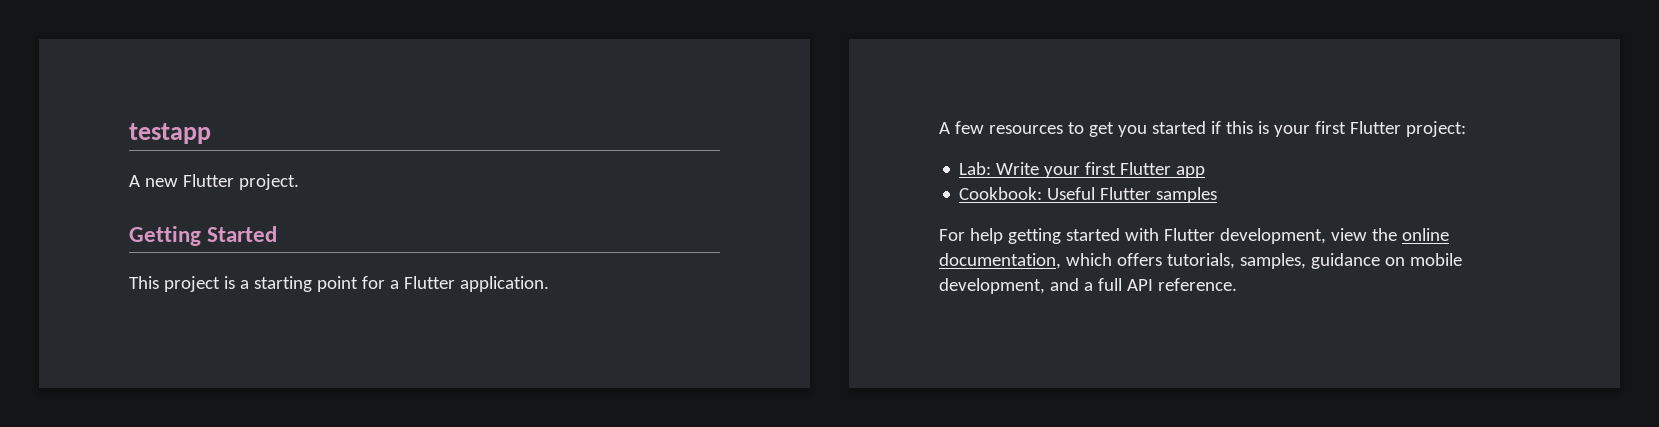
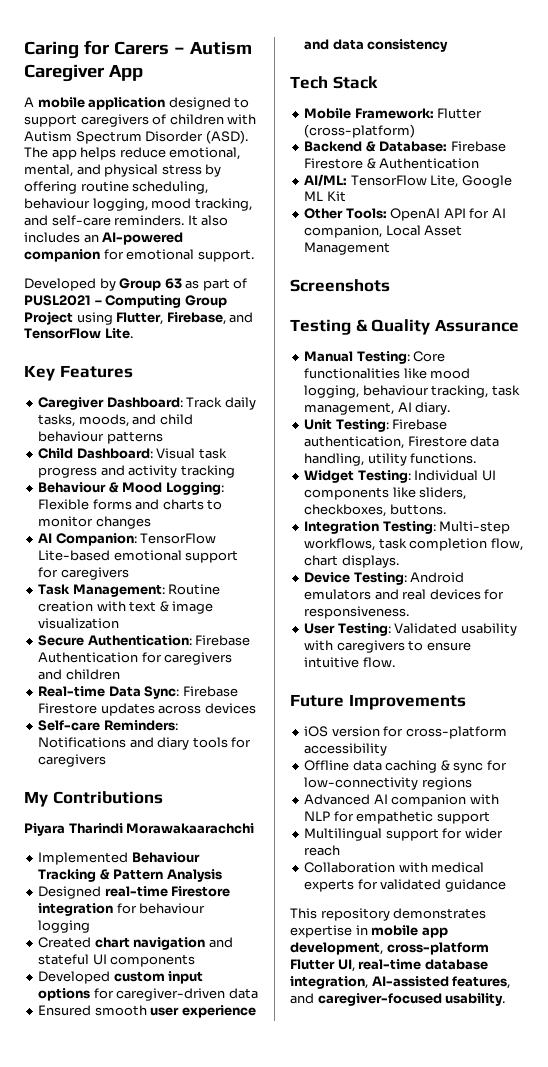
- testapp
- A new Flutter project.
- Getting Started
- This project is a starting point for a Flutter application.
- A few resources to get you started if this is your first Flutter project:
- Lab: Write your first Flutter app
- Cookbook: Useful Flutter samples
- For help getting started with Flutter development, view the online documentation, which offers tutorials, samples, guidance on mobile development, and a full API reference.
+ Caring for Carers – Autism Caregiver App
+ A mobile application designed to support caregivers of children with Autism Spectrum Disorder (ASD). The app helps reduce emotional, mental, and physical stress by offering routine scheduling, behaviour logging, mood tracking, and self-care reminders. It also includes an AI-powered companion for emotional support.
+ Developed by Group 63 as part of PUSL2021 – Computing Group Project using Flutter, Firebase, and TensorFlow Lite.
+ Key Features
+ Caregiver Dashboard: Track daily tasks, moods, and child behaviour patterns
+ Child Dashboard: Visual task progress and activity tracking
+ Behaviour & Mood Logging: Flexible forms and charts to monitor changes
+ AI Companion: TensorFlow Lite-based emotional support for caregivers
+ Task Management: Routine creation with text & image visualization
+ Secure Authentication: Firebase Authentication for caregivers and children
+ Real-time Data Sync: Firebase Firestore updates across devices
+ Self-care Reminders: Notifications and diary tools for caregivers
+ My Contributions
+ Piyara Tharindi Morawakaarachchi
+ Implemented Behaviour Tracking & Pattern Analysis
+ Designed real-time Firestore integration for behaviour logging
+ Created chart navigation and stateful UI components
+ Developed custom input options for caregiver-driven data
+ Ensured smooth user experience and data consistency
+ Tech Stack
+ Mobile Framework: Flutter (cross-platform)
+ Backend & Database: Firebase Firestore & Authentication
+ AI/ML: TensorFlow Lite, Google ML Kit
+ Other Tools: OpenAI API for AI companion, Local Asset Management
+ Screenshots
+ Testing & Quality Assurance
+ Manual Testing: Core functionalities like mood logging, behaviour tracking, task management, AI diary.
+ Unit Testing: Firebase authentication, Firestore data handling, utility functions.
+ Widget Testing: Individual UI components like sliders, checkboxes, buttons.
+ Integration Testing: Multi-step workflows, task completion flow, chart displays.
+ Device Testing: Android emulators and real devices for responsiveness.
+ User Testing: Validated usability with caregivers to ensure intuitive flow.
+ Future Improvements
+ iOS version for cross-platform accessibility
+ Offline data caching & sync for low-connectivity regions
+ Advanced AI companion with NLP for empathetic support
+ Multilingual support for wider reach
+ Collaboration with medical experts for validated guidance
+ This repository demonstrates expertise in mobile app development, cross-platform Flutter UI, real-time database integration, AI-assisted features, and caregiver-focused usability.

